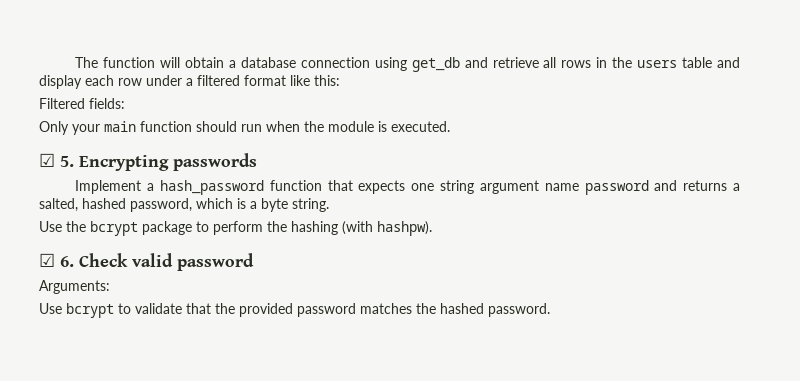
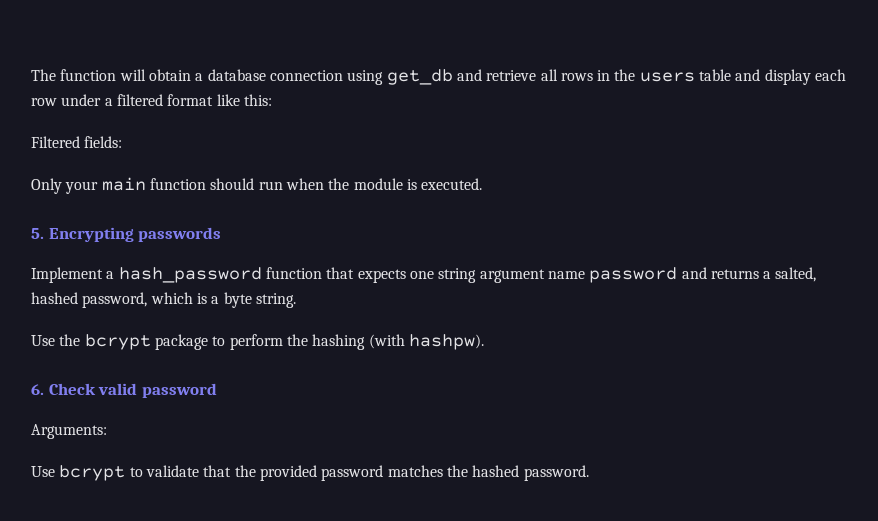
- ☑ 5. Encrypting passwords
+ 5. Encrypting passwords
- ☑ 6. Check valid password
+ 6. Check valid password

